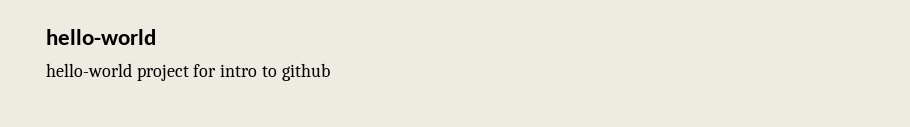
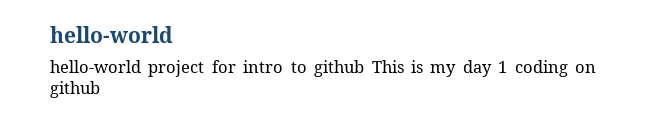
- hello-world project for intro to github
+ hello-world project for intro to github This is my day 1 coding on github

